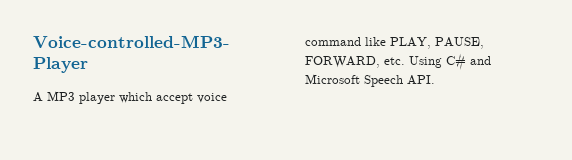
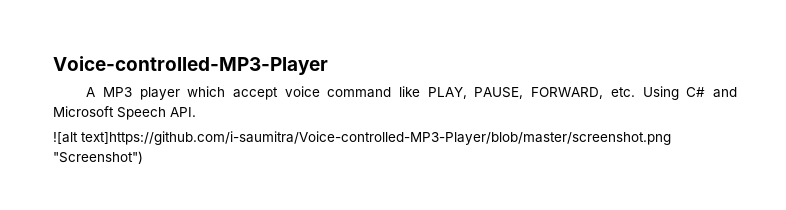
+ ![alt text]https://github.com/i-saumitra/Voice-controlled-MP3-Player/blob/master/screenshot.png "Screenshot")

